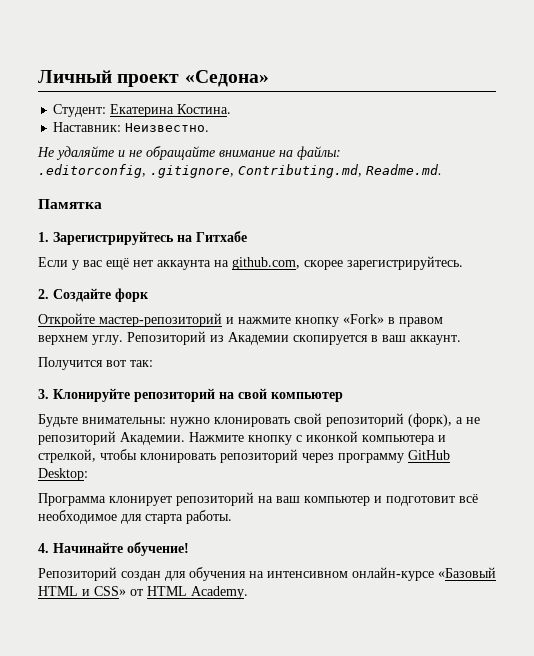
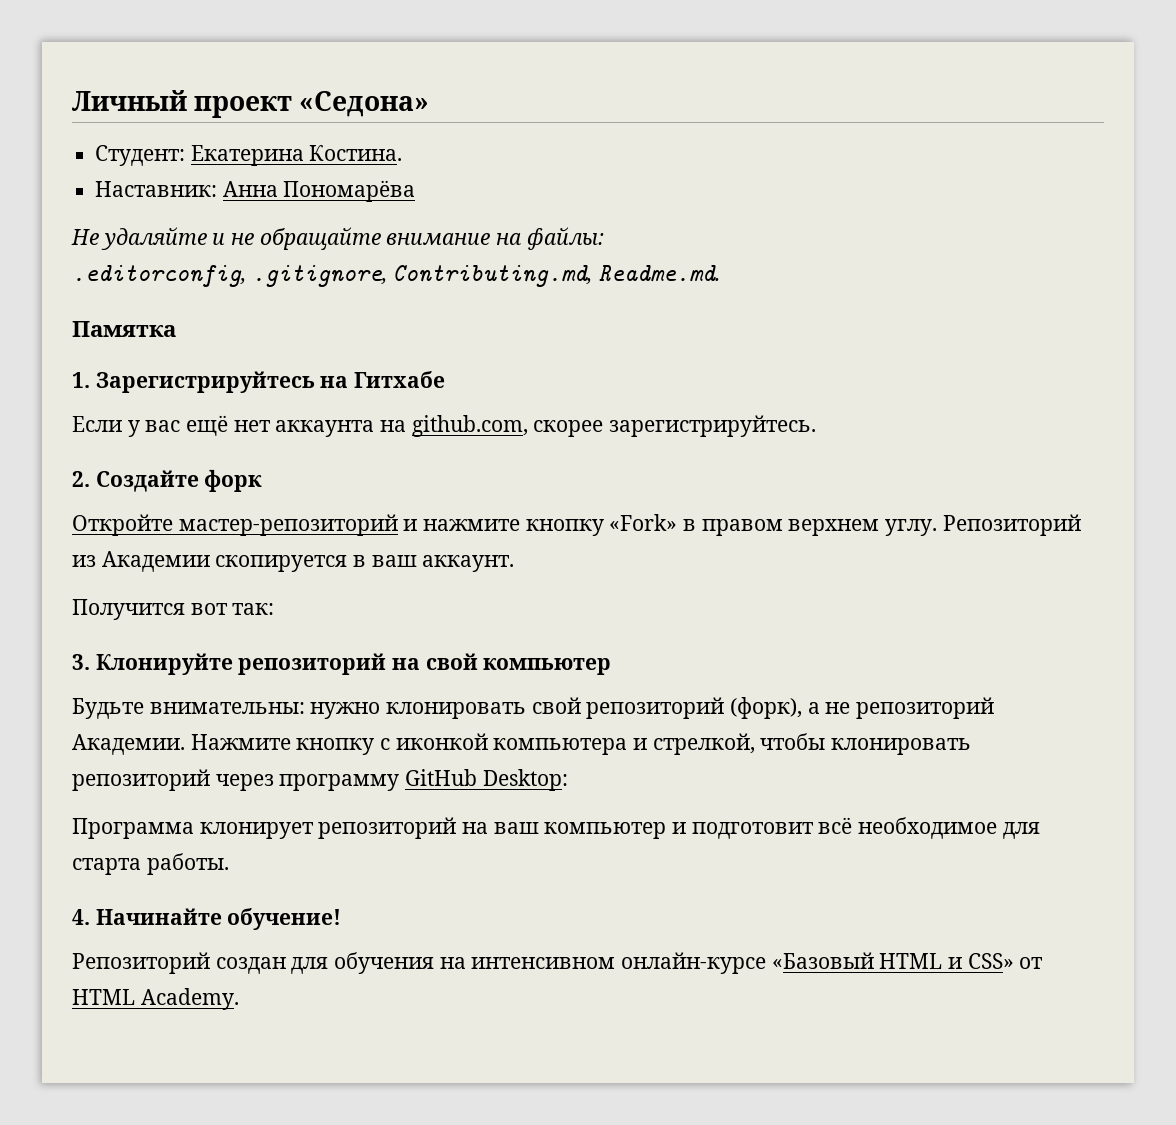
- Наставник: Неизвестно.
+ Наставник: Анна Пономарёва

